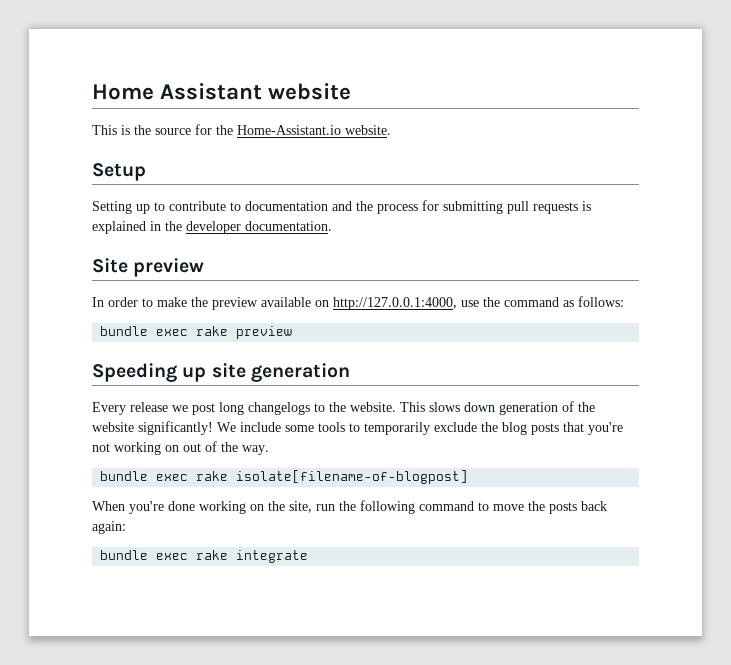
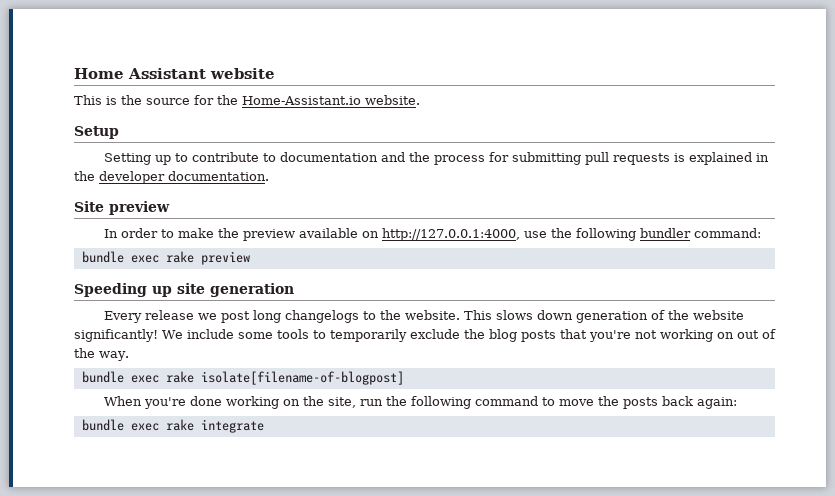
- In order to make the preview available on http://127.0.0.1:4000, use the command as follows:
+ In order to make the preview available on http://127.0.0.1:4000, use the following bundler command:

